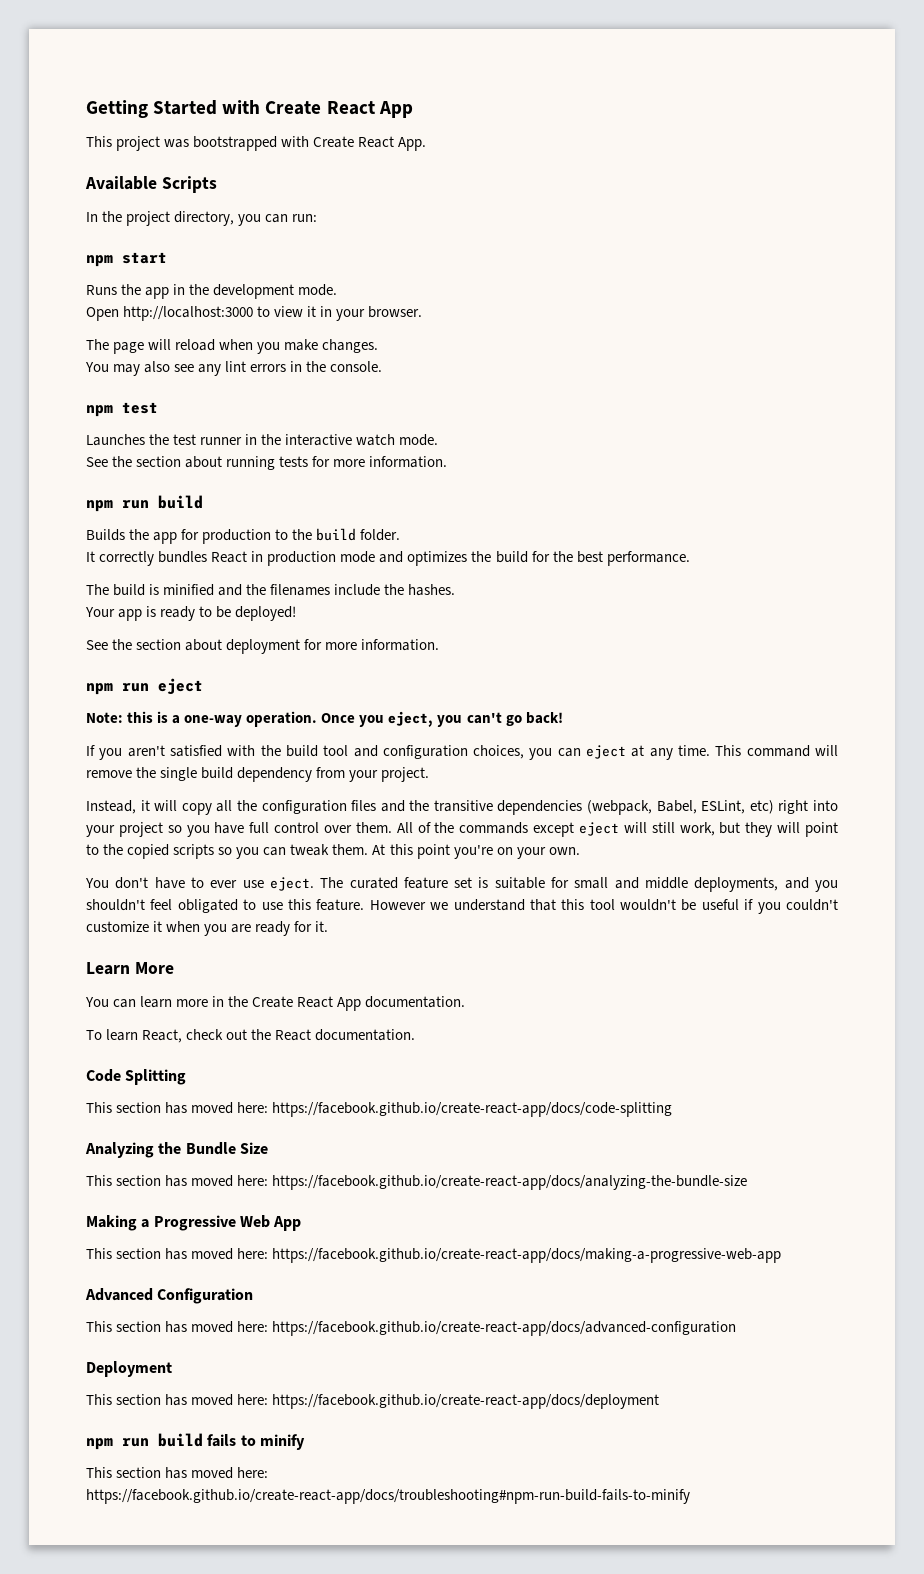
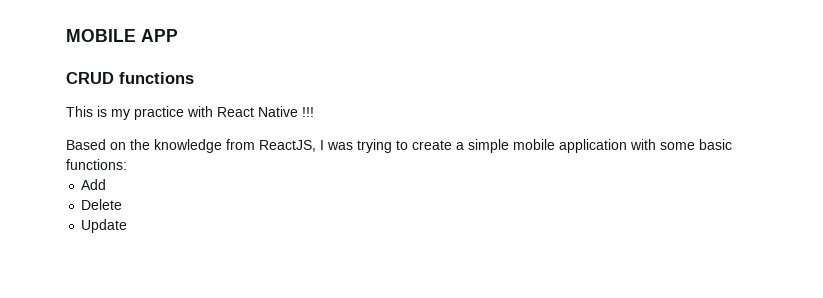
- Getting Started with Create React App
- This project was bootstrapped with Create React App.
- Available Scripts
- In the project directory, you can run:
- npm start
- Runs the app in the development mode.
- Open http://localhost:3000 to view it in your browser.
- The page will reload when you make changes.
- You may also see any lint errors in the console.
- npm test
- Launches the test runner in the interactive watch mode.
- See the section about running tests for more information.
- npm run build
- Builds the app for production to the build folder.
- It correctly bundles React in production mode and optimizes the build for the best performance.
- The build is minified and the filenames include the hashes.
- Your app is ready to be deployed!
- See the section about deployment for more information.
- npm run eject
- Note: this is a one-way operation. Once you eject, you can't go back!
- If you aren't satisfied with the build tool and configuration choices, you can eject at any time. This command will remove the single build dependency from your project.
- Instead, it will copy all the configuration files and the transitive dependencies (webpack, Babel, ESLint, etc) right into your project so you have full control over them. All of the commands except eject will still work, but they will point to the copied scripts so you can tweak them. At this point you're on your own.
- You don't have to ever use eject. The curated feature set is suitable for small and middle deployments, and you shouldn't feel obligated to use this feature. However we understand that this tool wouldn't be useful if you couldn't customize it when you are ready for it.
- Learn More
- You can learn more in the Create React App documentation.
- To learn React, check out the React documentation.
- Code Splitting
- This section has moved here: https://facebook.github.io/create-react-app/docs/code-splitting
- Analyzing the Bundle Size
- This section has moved here: https://facebook.github.io/create-react-app/docs/analyzing-the-bundle-size
- Making a Progressive Web App
- This section has moved here: https://facebook.github.io/create-react-app/docs/making-a-progressive-web-app
- Advanced Configuration
- This section has moved here: https://facebook.github.io/create-react-app/docs/advanced-configuration
- Deployment
- This section has moved here: https://facebook.github.io/create-react-app/docs/deployment
- npm run build fails to minify
- This section has moved here: https://facebook.github.io/create-react-app/docs/troubleshooting#npm-run-build-fails-to-minify
+ MOBILE APP
+ CRUD functions
+ This is my practice with React Native !!!
+ Based on the knowledge from ReactJS, I was trying to create a simple mobile application with some basic functions:
+ Add
+ Delete
+ Update

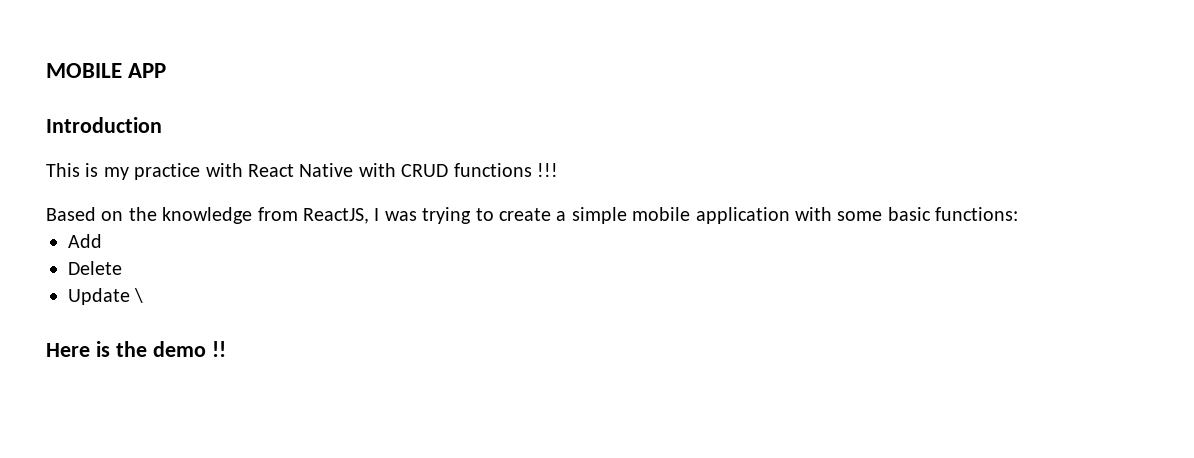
- CRUD functions
+ Introduction
- This is my practice with React Native !!!
+ This is my practice with React Native with CRUD functions !!!
- Update
+ Update \
+ Here is the demo !!

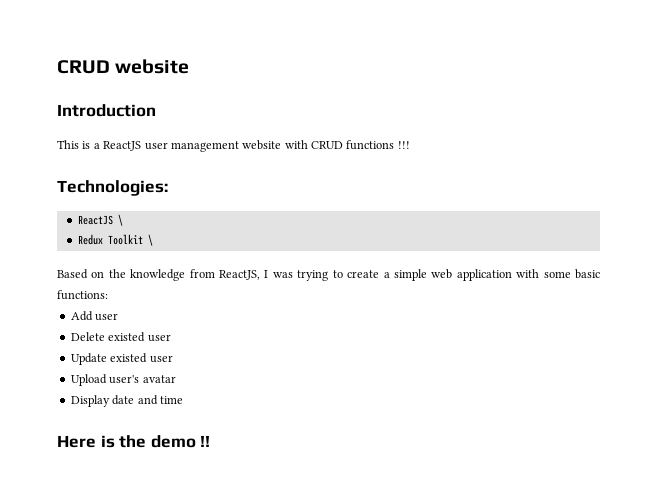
- MOBILE APP
+ CRUD website
- This is my practice with React Native with CRUD functions !!!
+ This is a ReactJS user management website with CRUD functions !!!
+ Technologies:
+ ReactJS \
+ Redux Toolkit \
- Based on the knowledge from ReactJS, I was trying to create a simple mobile application with some basic functions:
+ Based on the knowledge from ReactJS, I was trying to create a simple web application with some basic functions:
- Add
+ Add user
- Delete
+ Delete existed user
- Update \
+ Update existed user
+ Upload user's avatar
+ Display date and time

